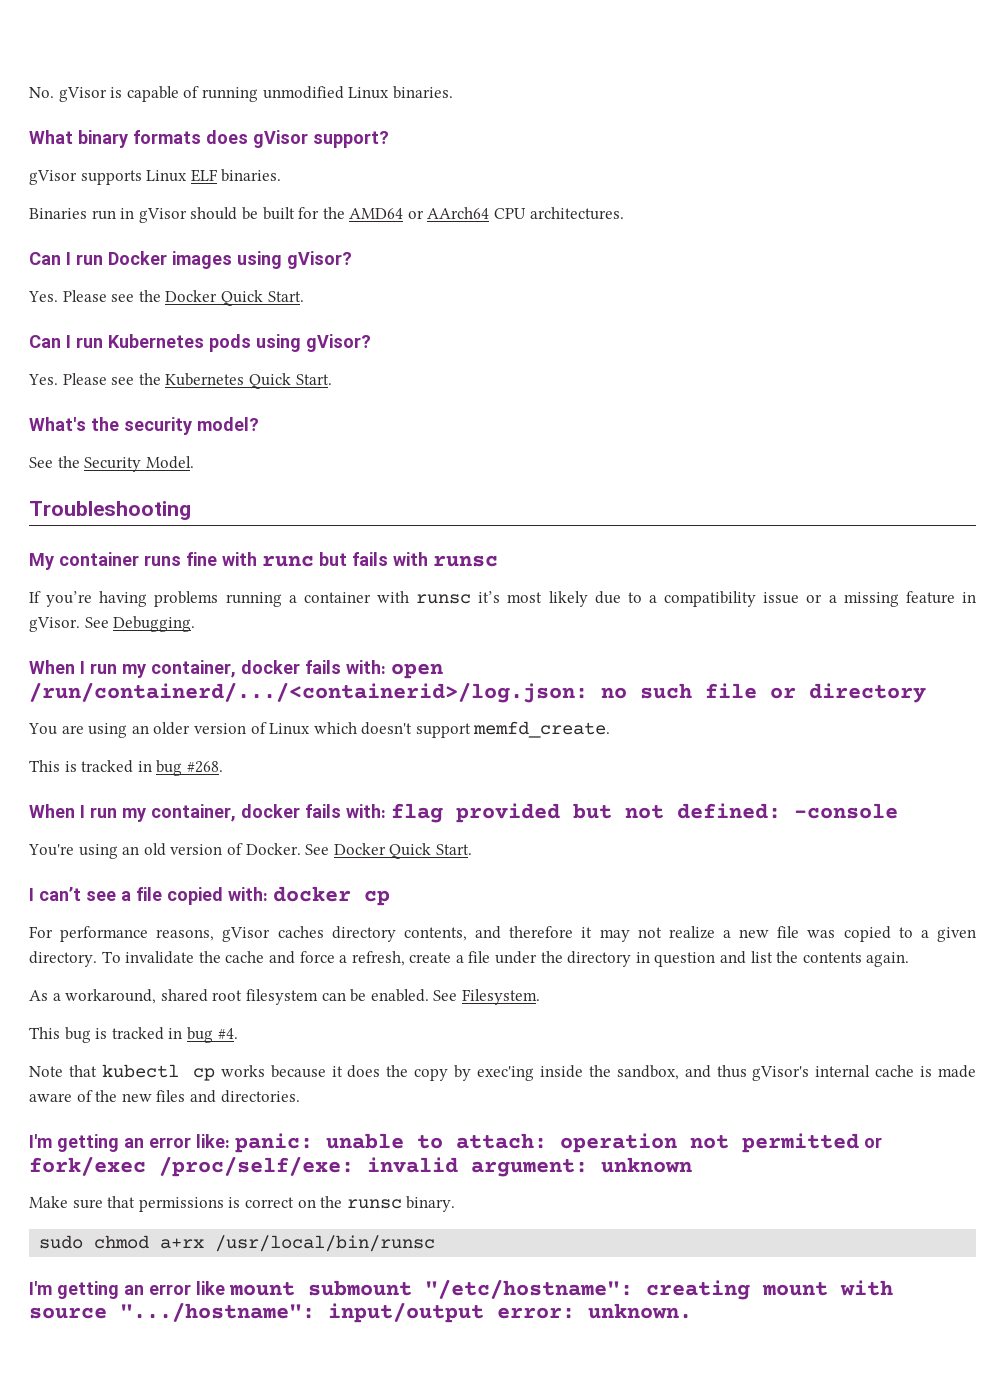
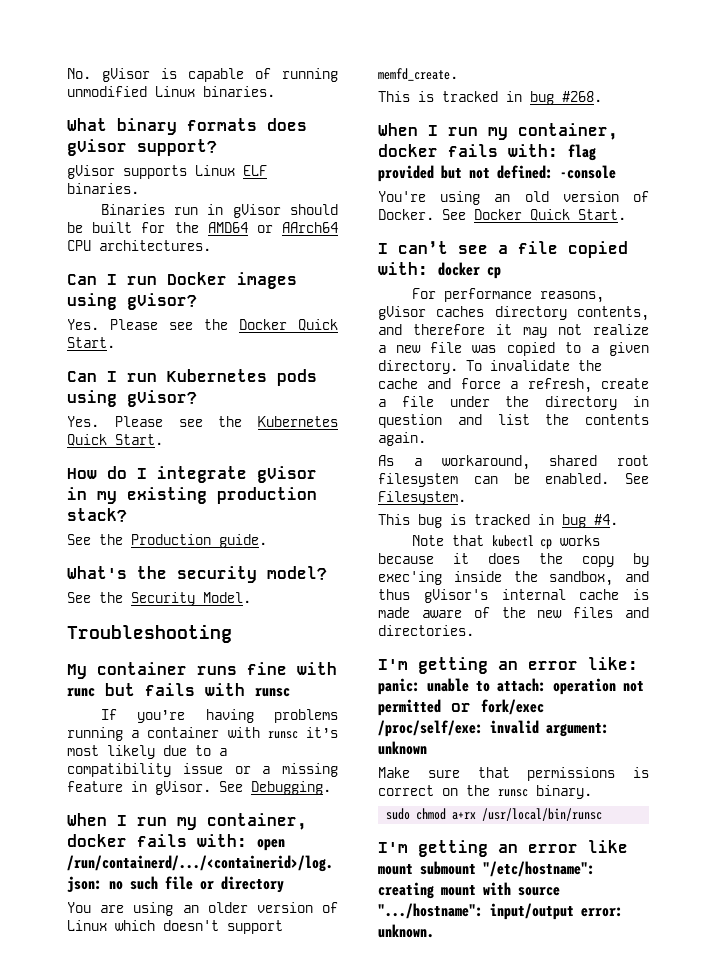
+ How do I integrate gVisor in my existing production stack?
+ See the Production guide.

